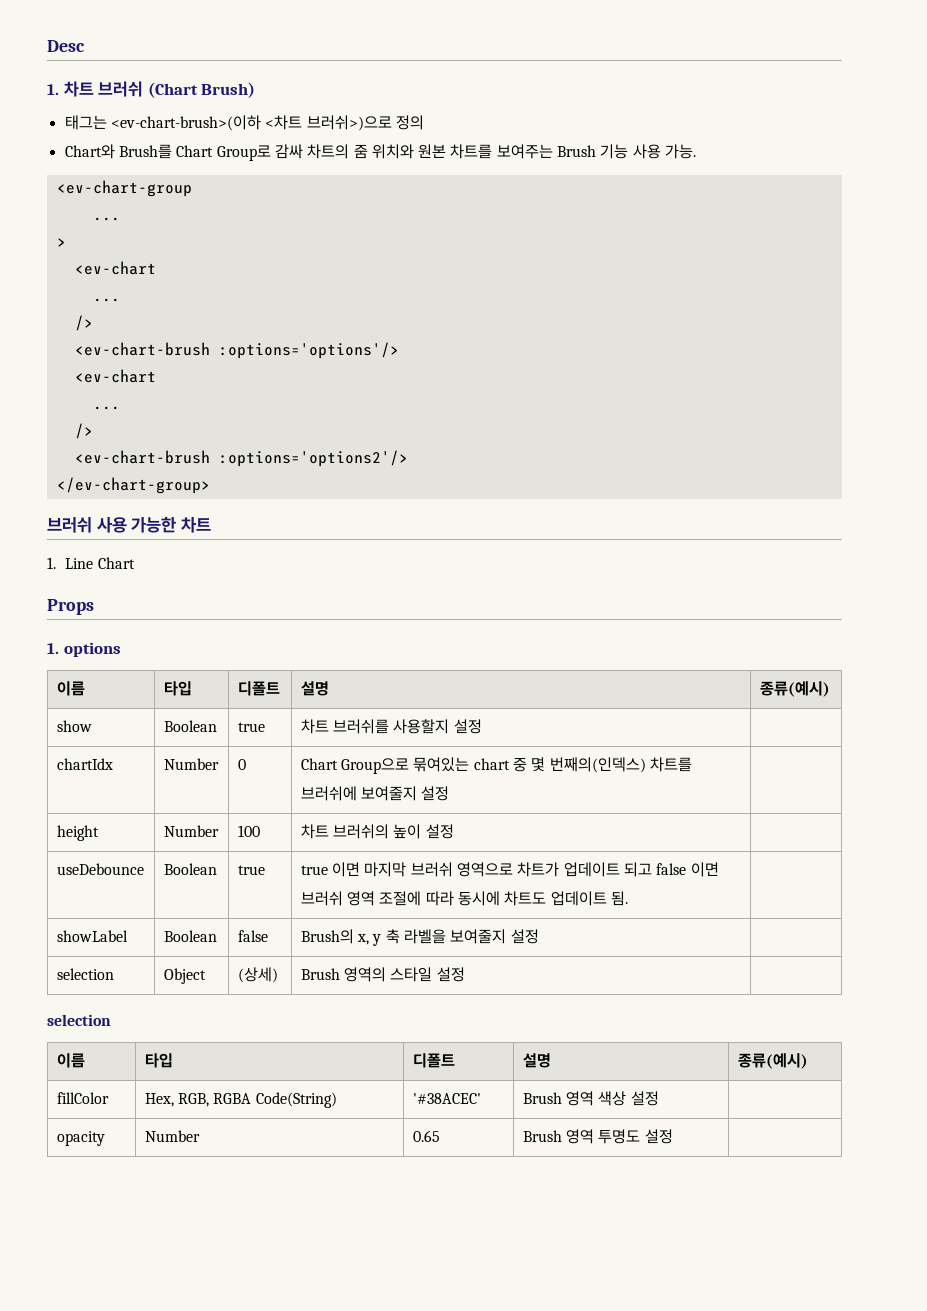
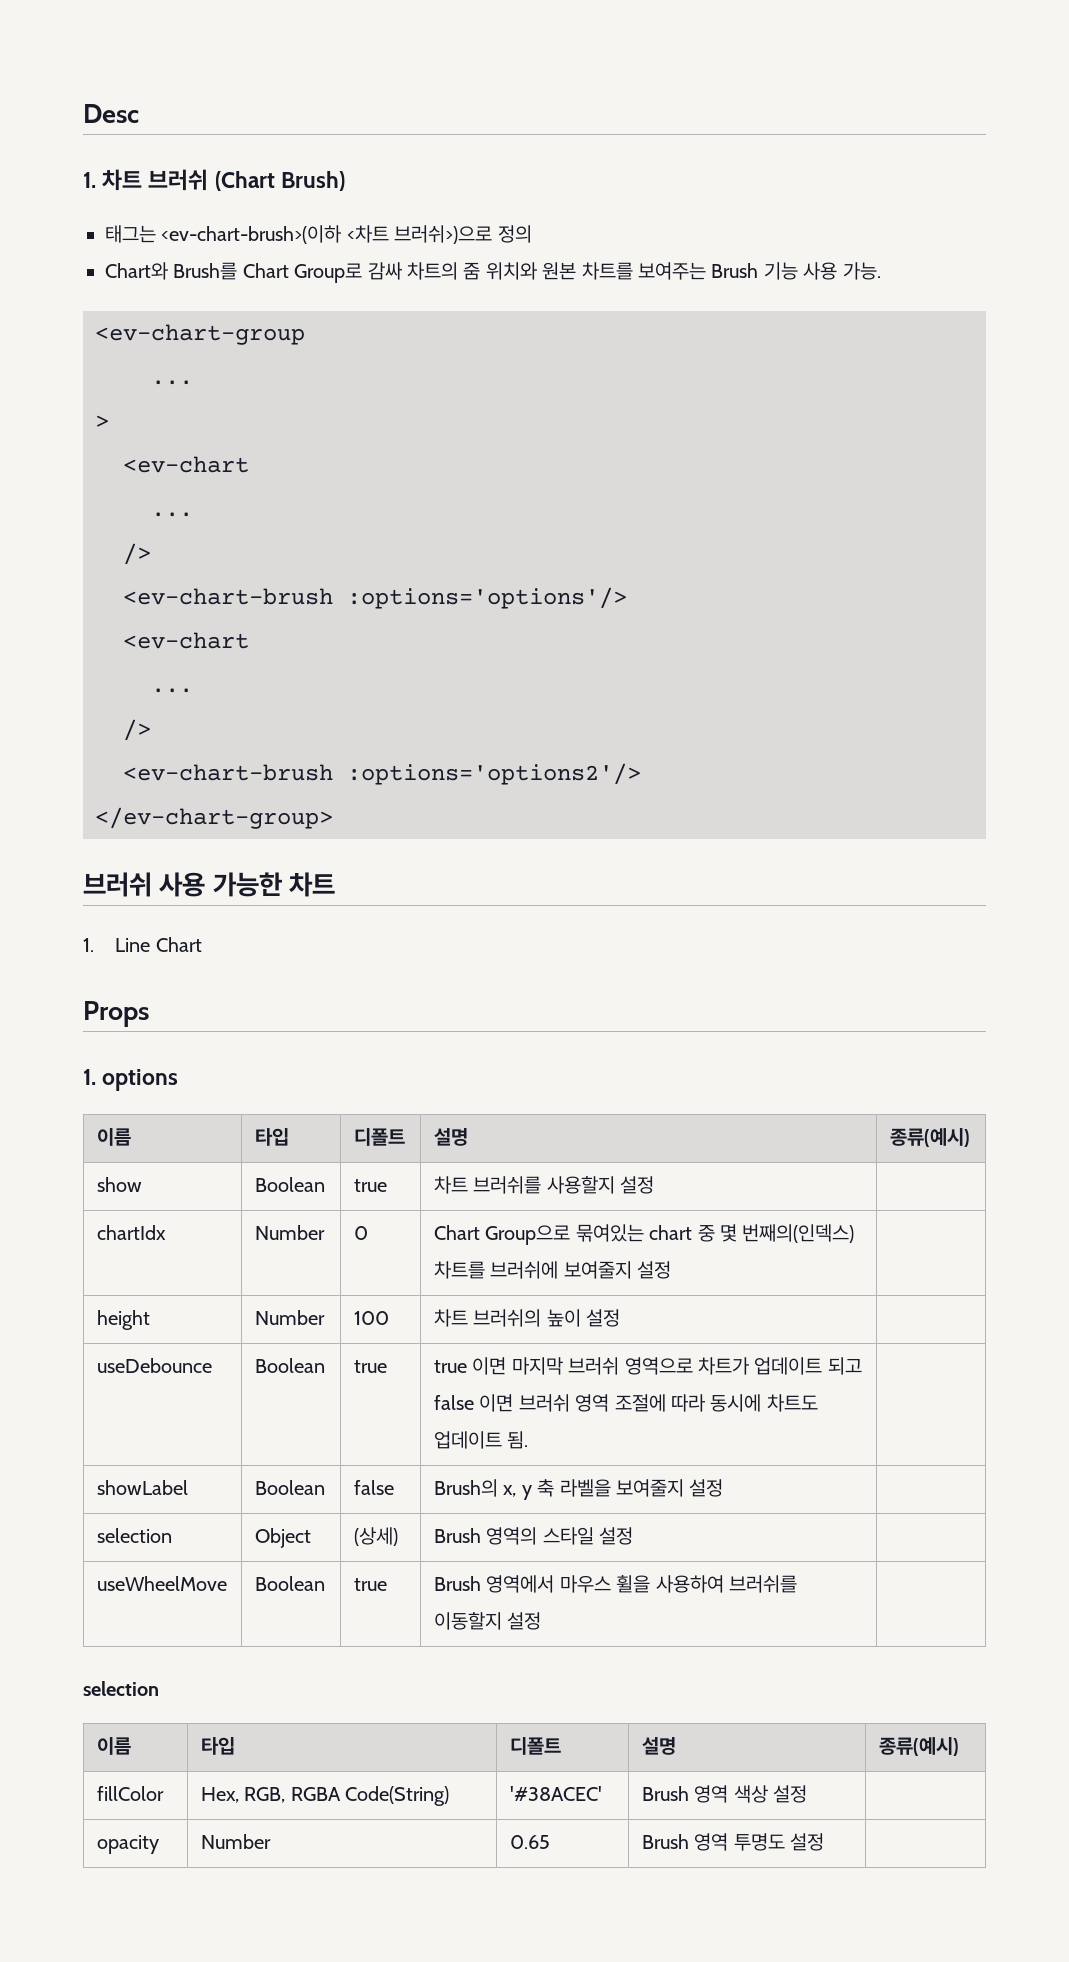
+ useWheelMove | Boolean | true | Brush 영역에서 마우스 휠을 사용하여 브러쉬를 이동할지 설정 |

